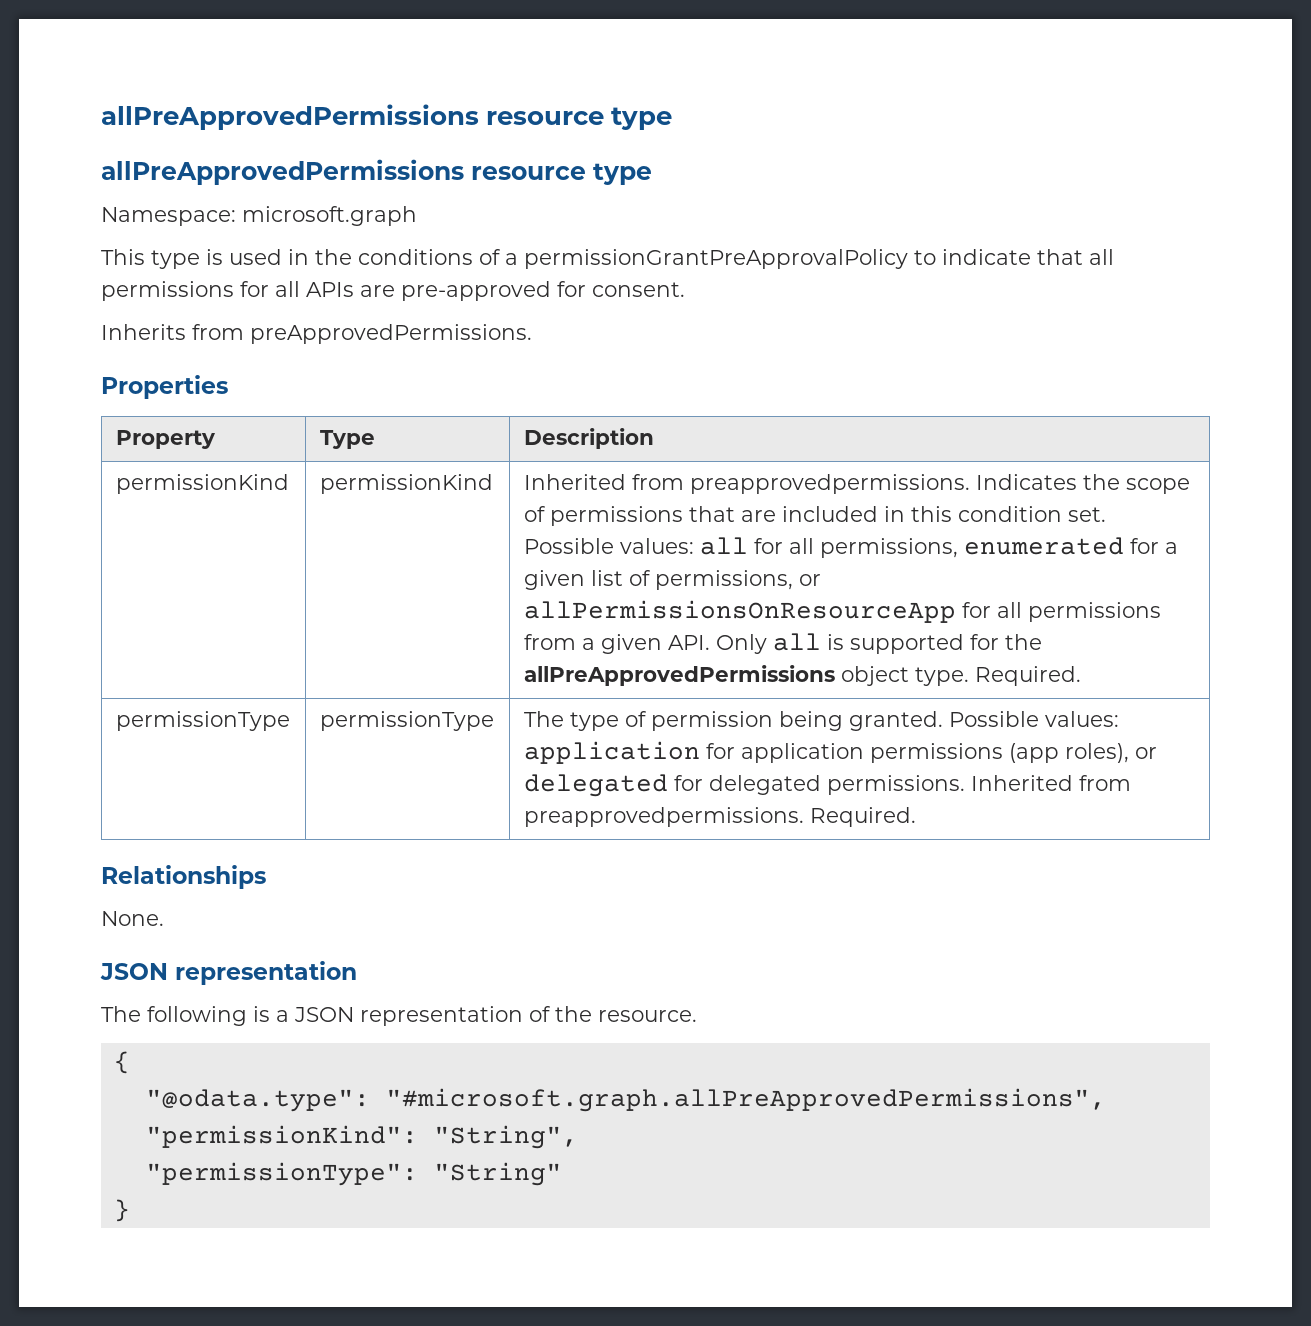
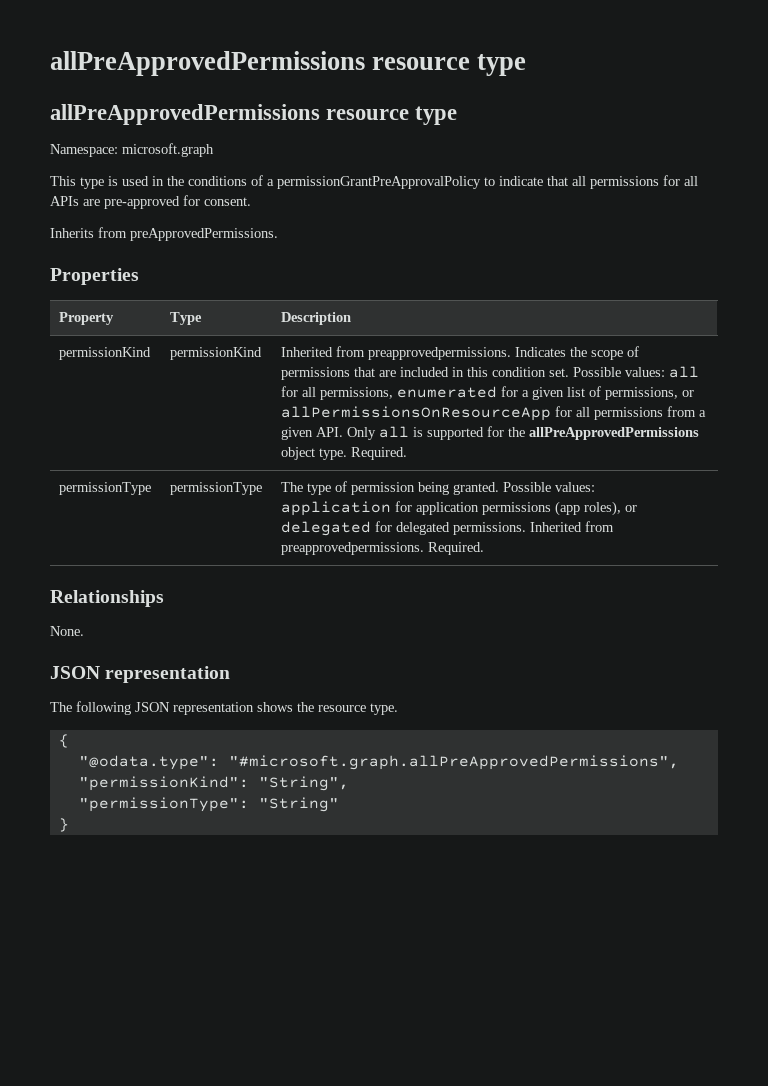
- The following is a JSON representation of the resource.
+ The following JSON representation shows the resource type.

